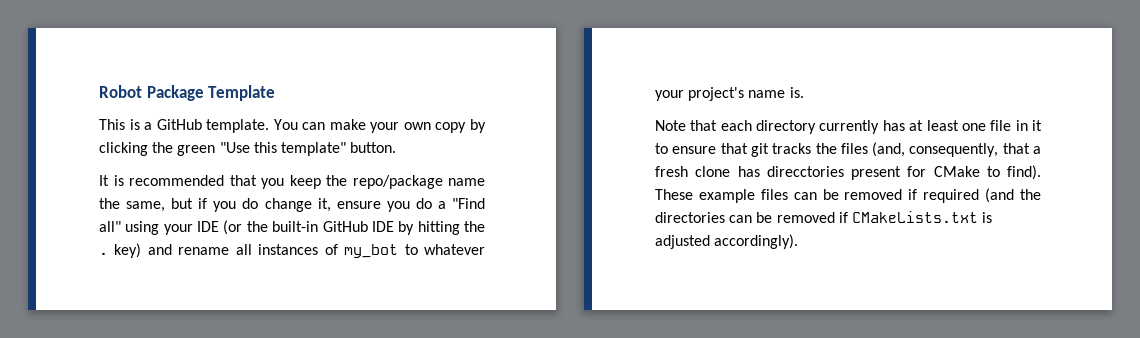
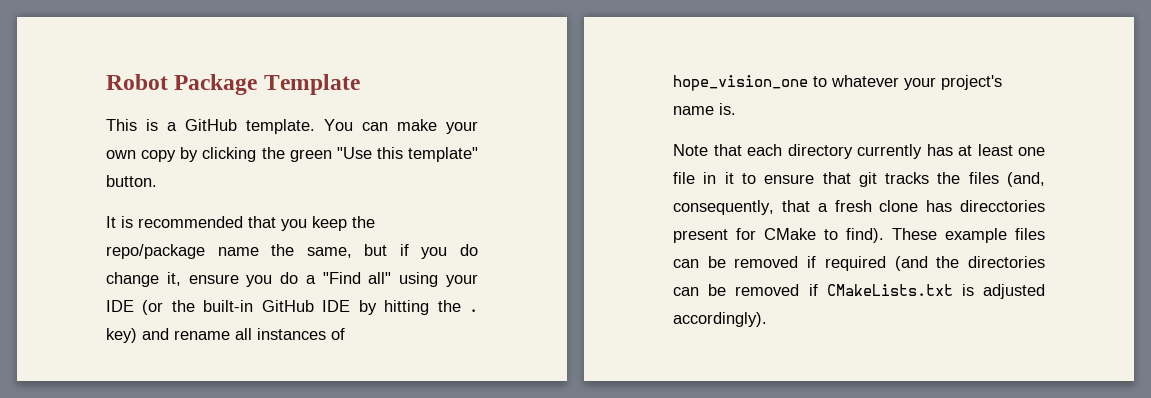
- It is recommended that you keep the repo/package name the same, but if you do change it, ensure you do a "Find all" using your IDE (or the built-in GitHub IDE by hitting the . key) and rename all instances of my_bot to whatever your project's name is.
+ It is recommended that you keep the repo/package name the same, but if you do change it, ensure you do a "Find all" using your IDE (or the built-in GitHub IDE by hitting the . key) and rename all instances of hope_vision_one to whatever your project's name is.

